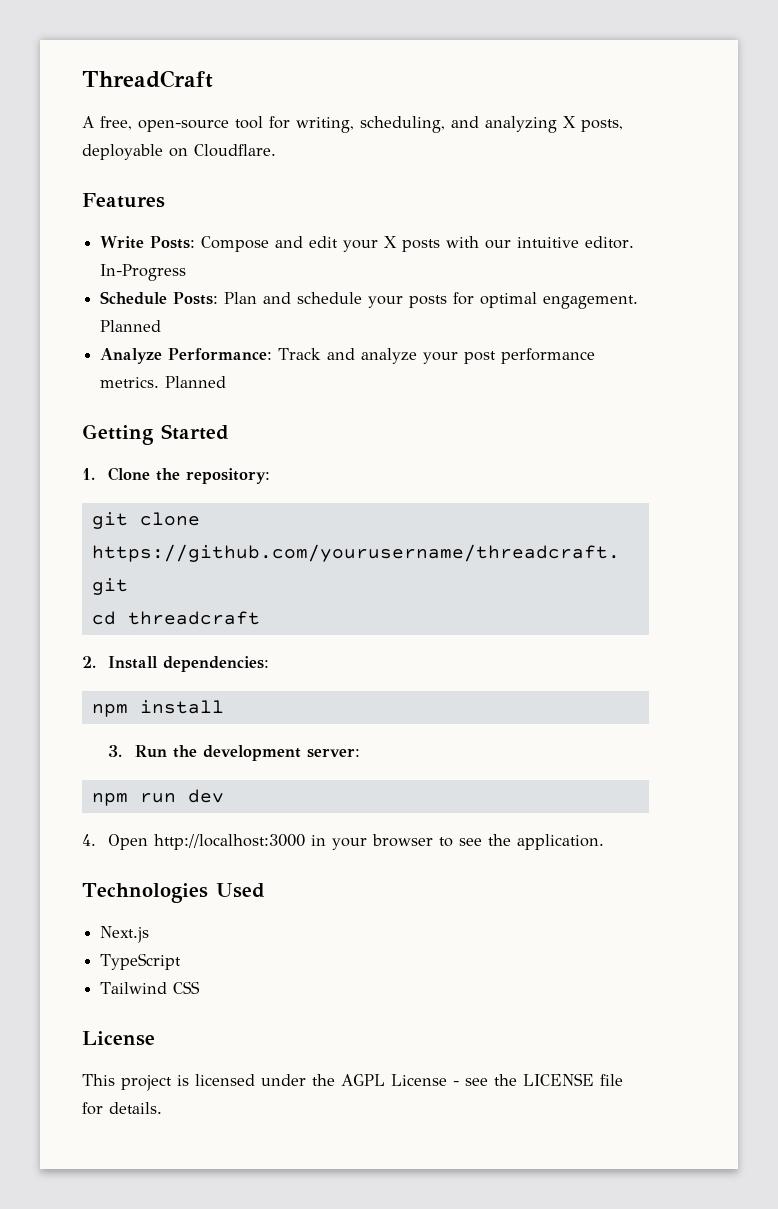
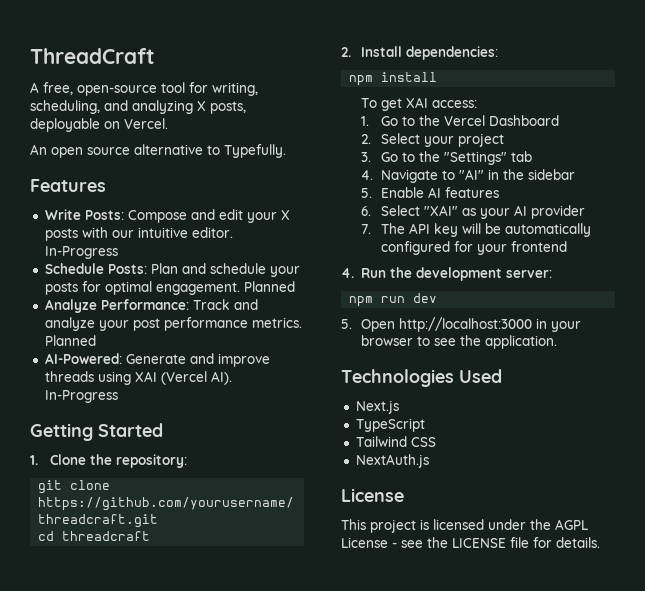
- A free, open-source tool for writing, scheduling, and analyzing X posts, deployable on Cloudflare.
+ A free, open-source tool for writing, scheduling, and analyzing X posts, deployable on Vercel.
+ An open source alternative to Typefully.
+ AI-Powered: Generate and improve threads using XAI (Vercel AI). In-Progress
- 3. Run the development server:
+ To get XAI access:
+ 1. Go to the Vercel Dashboard
+ 2. Select your project
+ 3. Go to the "Settings" tab
+ 4. Navigate to "AI" in the sidebar
+ 5. Enable AI features
+ 6. Select "XAI" as your AI provider
+ 7. The API key will be automatically configured for your frontend
+ 4. Run the development server:
- 4. Open http://localhost:3000 in your browser to see the application.
+ 5. Open http://localhost:3000 in your browser to see the application.
+ NextAuth.js

